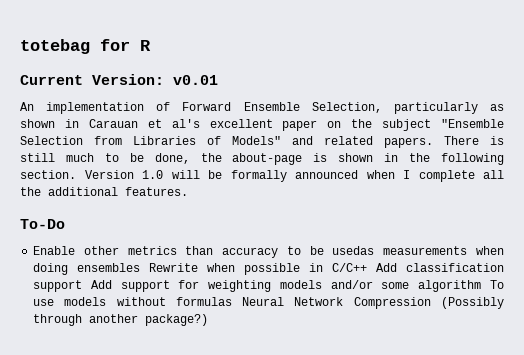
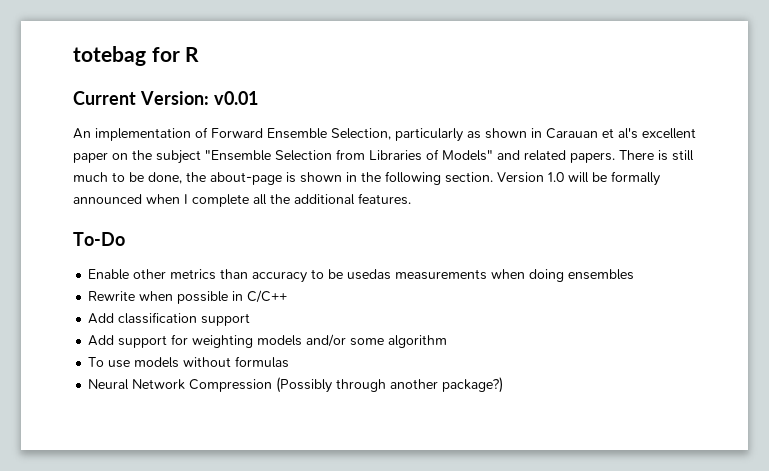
- Enable other metrics than accuracy to be usedas measurements when doing ensembles Rewrite when possible in C/C++ Add classification support Add support for weighting models and/or some algorithm To use models without formulas Neural Network Compression (Possibly through another package?)
+ Enable other metrics than accuracy to be usedas measurements when doing ensembles
+ Rewrite when possible in C/C++
+ Add classification support
+ Add support for weighting models and/or some algorithm
+ To use models without formulas
+ Neural Network Compression (Possibly through another package?)

